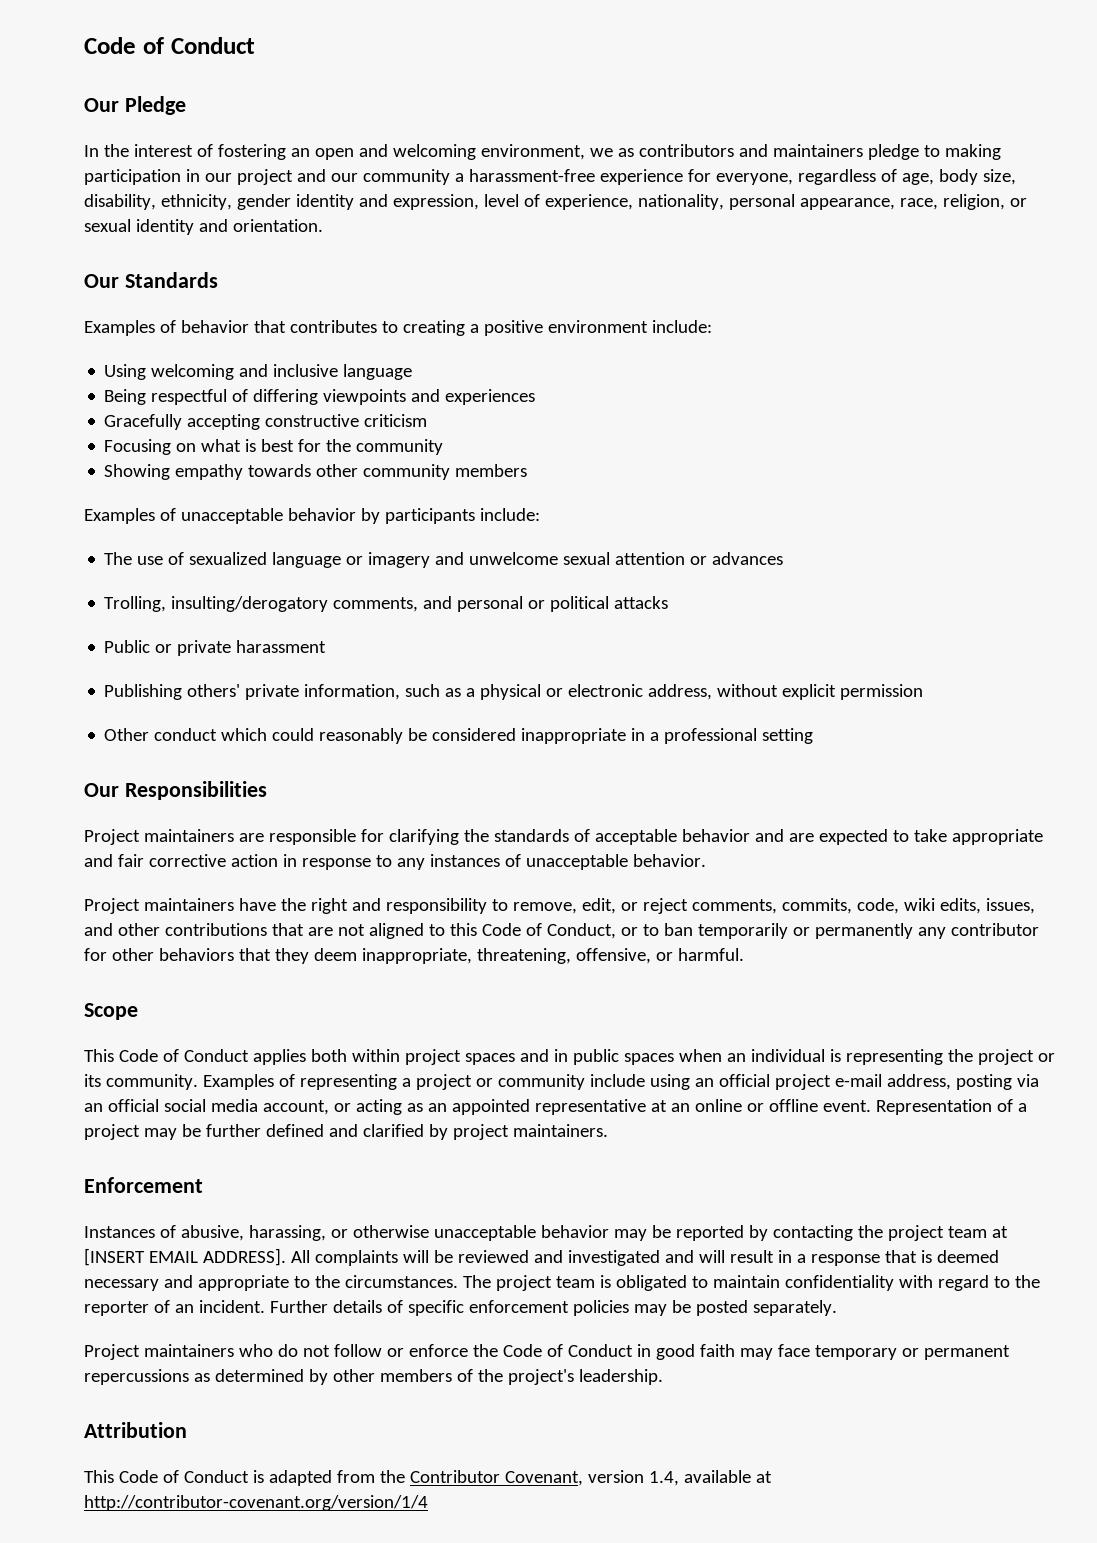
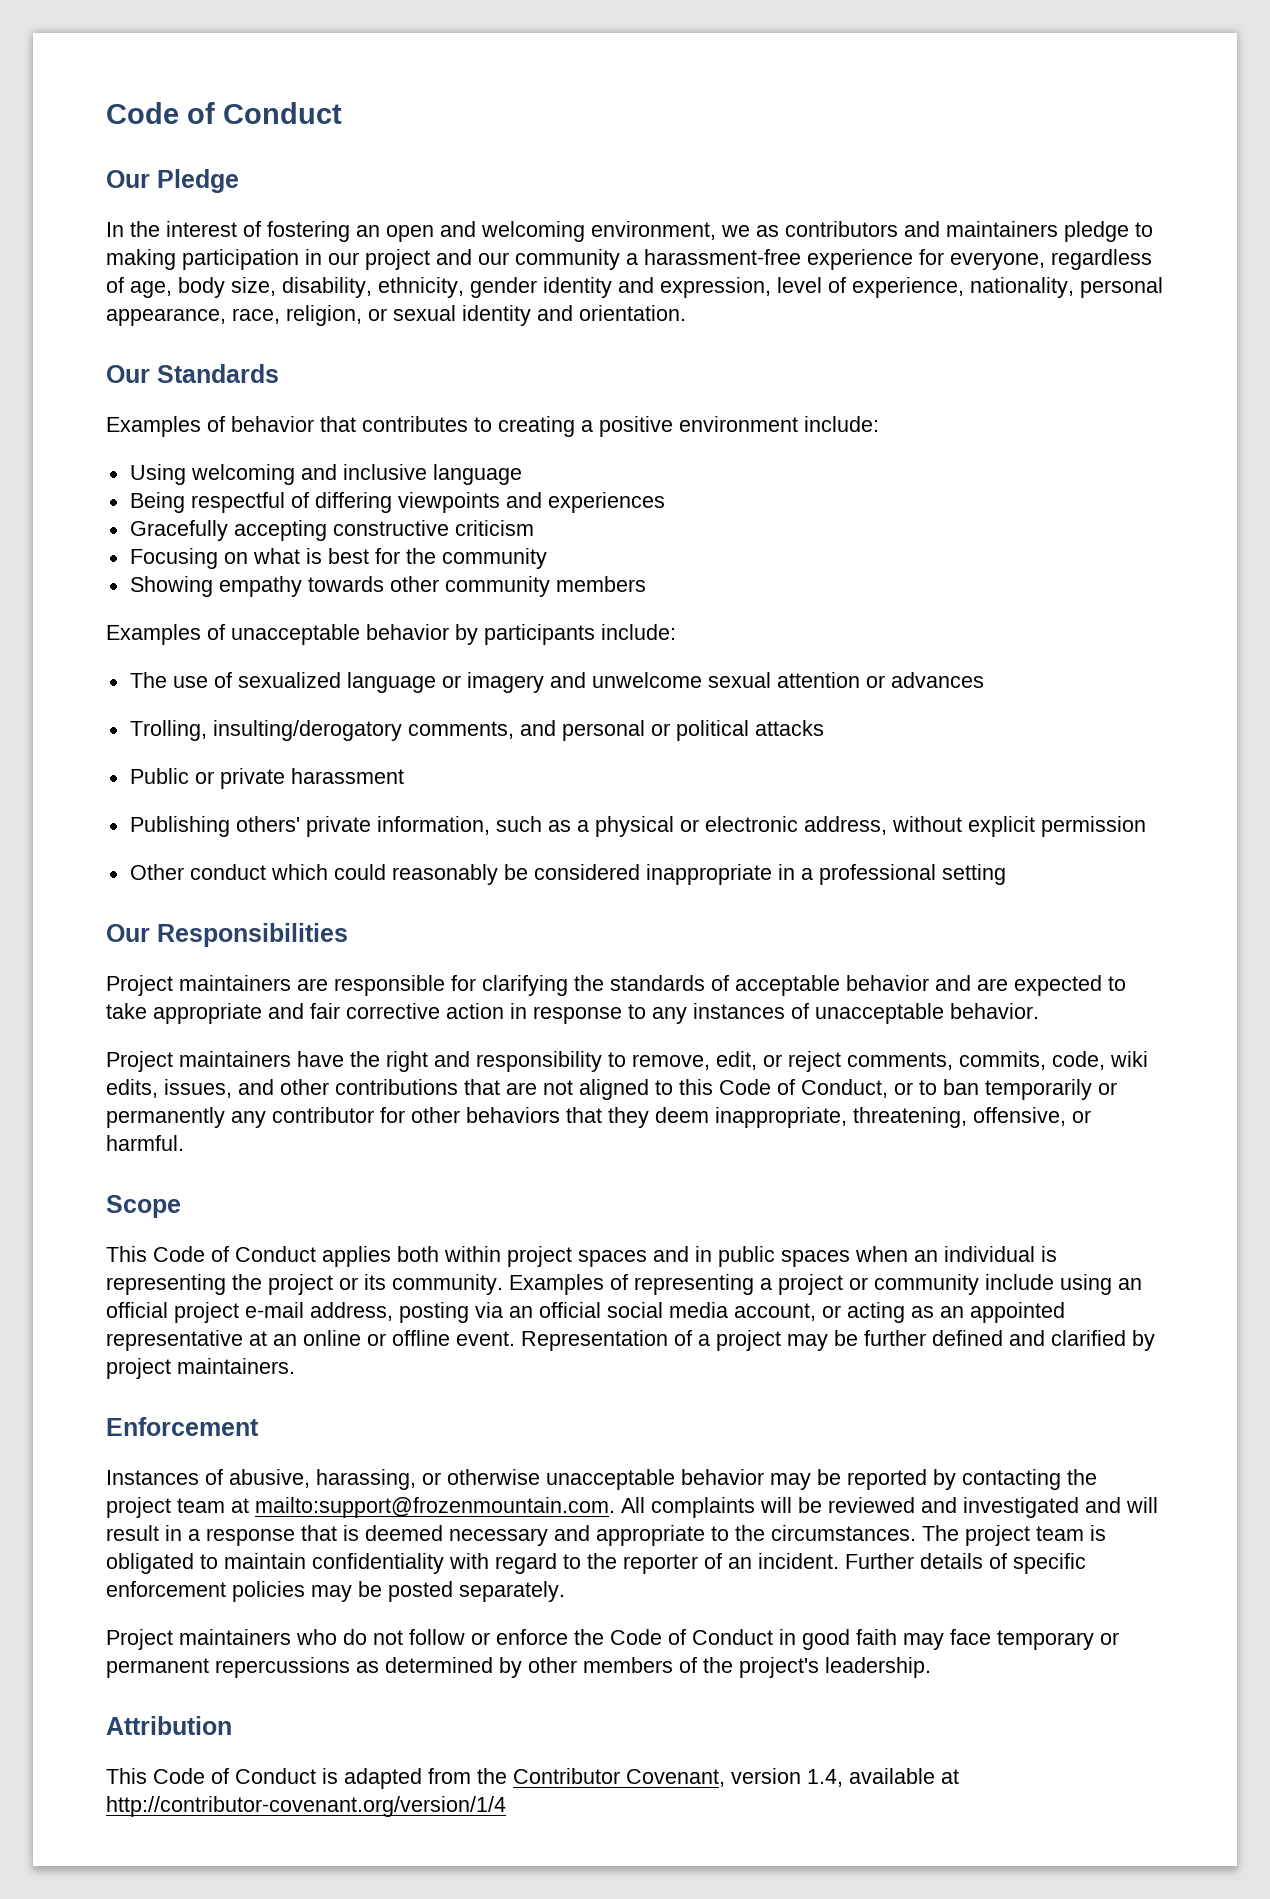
- Instances of abusive, harassing, or otherwise unacceptable behavior may be reported by contacting the project team at [INSERT EMAIL ADDRESS]. All complaints will be reviewed and investigated and will result in a response that is deemed necessary and appropriate to the circumstances.
+ Instances of abusive, harassing, or otherwise unacceptable behavior may be reported by contacting the project team at mailto:support@frozenmountain.com. All complaints will be reviewed and investigated and will result in a response that is deemed necessary and appropriate to the circumstances.

